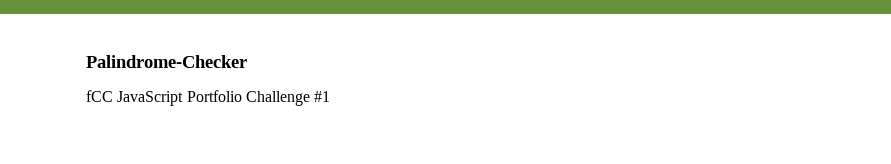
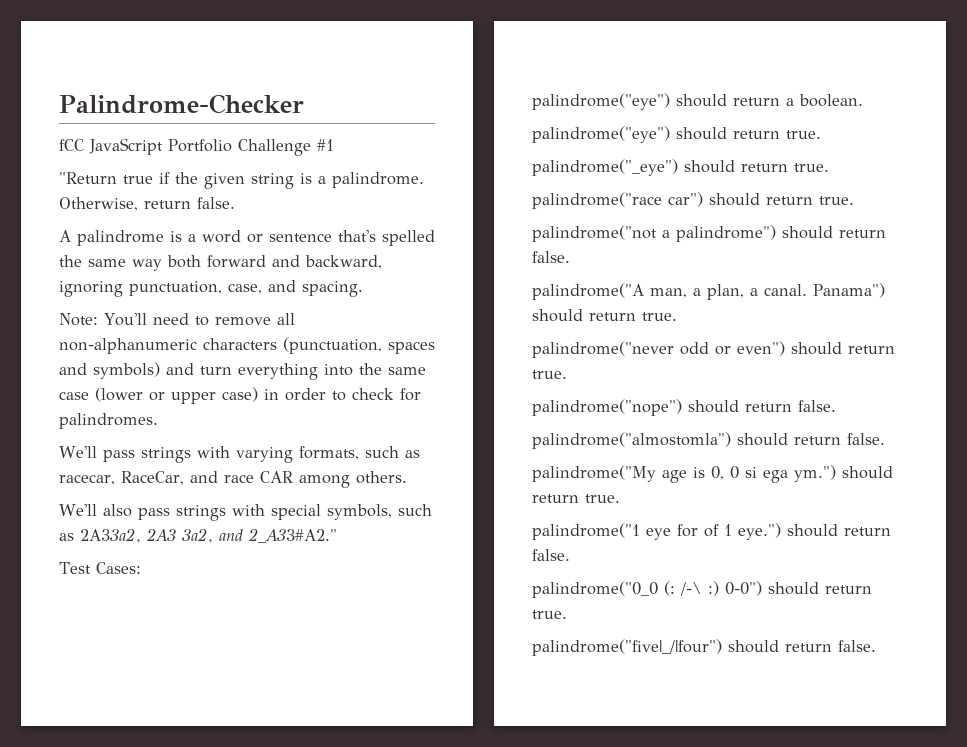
+ "Return true if the given string is a palindrome. Otherwise, return false.
+ A palindrome is a word or sentence that's spelled the same way both forward and backward, ignoring punctuation, case, and spacing.
+ Note: You'll need to remove all non-alphanumeric characters (punctuation, spaces and symbols) and turn everything into the same case (lower or upper case) in order to check for palindromes.
+ We'll pass strings with varying formats, such as racecar, RaceCar, and race CAR among others.
+ We'll also pass strings with special symbols, such as 2A33a2, 2A3 3a2, and 2_A33#A2."
+ Test Cases:
+ palindrome("eye") should return a boolean.
+ palindrome("eye") should return true.
+ palindrome("_eye") should return true.
+ palindrome("race car") should return true.
+ palindrome("not a palindrome") should return false.
+ palindrome("A man, a plan, a canal. Panama") should return true.
+ palindrome("never odd or even") should return true.
+ palindrome("nope") should return false.
+ palindrome("almostomla") should return false.
+ palindrome("My age is 0, 0 si ega ym.") should return true.
+ palindrome("1 eye for of 1 eye.") should return false.
+ palindrome("0_0 (: /-\ :) 0-0") should return true.
+ palindrome("five|_/|four") should return false.

